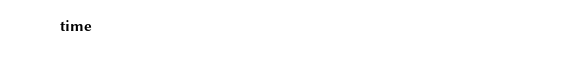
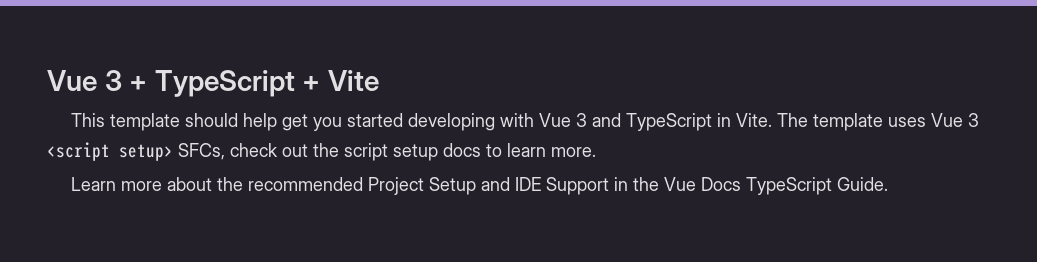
- time
+ Vue 3 + TypeScript + Vite
+ This template should help get you started developing with Vue 3 and TypeScript in Vite. The template uses Vue 3 <script setup> SFCs, check out the script setup docs to learn more.
+ Learn more about the recommended Project Setup and IDE Support in the Vue Docs TypeScript Guide.

